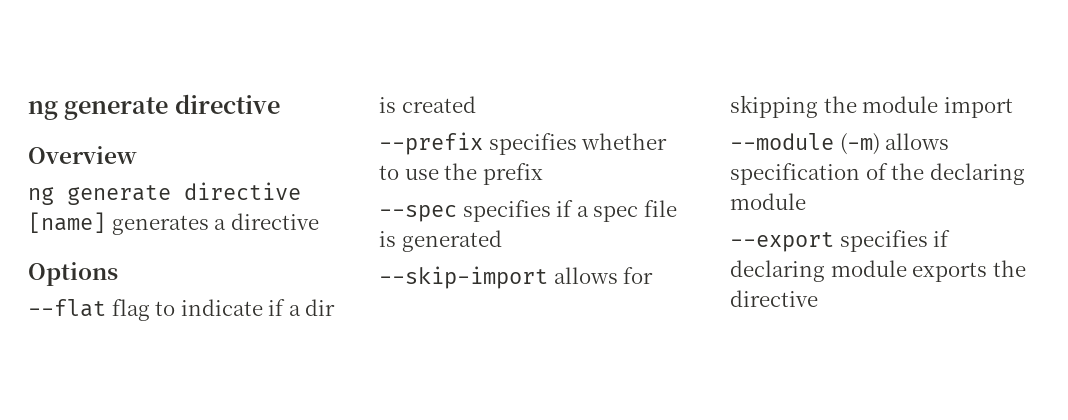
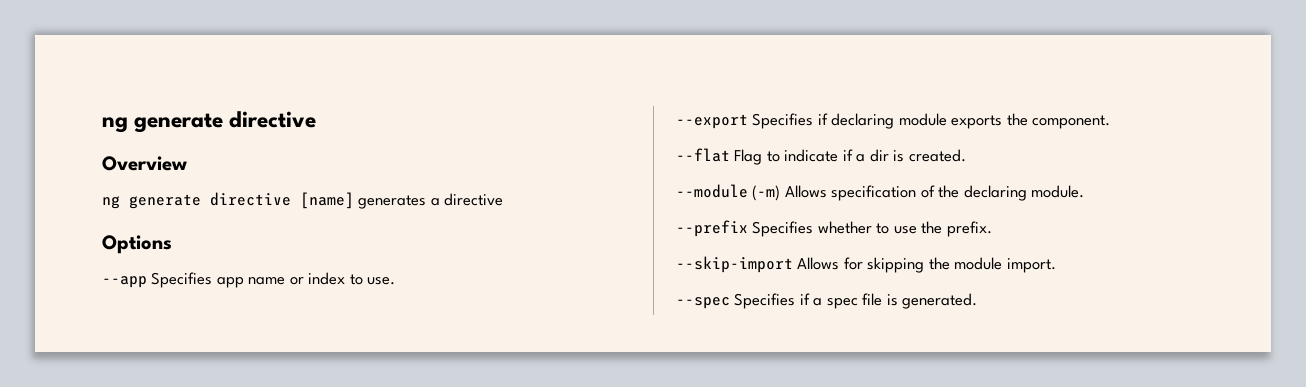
+ --app Specifies app name or index to use.
+ --export Specifies if declaring module exports the component.
- --flat flag to indicate if a dir is created
+ --flat Flag to indicate if a dir is created.
+ --module (-m) Allows specification of the declaring module.
- --prefix specifies whether to use the prefix
+ --prefix Specifies whether to use the prefix.
+ --skip-import Allows for skipping the module import.
- --spec specifies if a spec file is generated
- --skip-import allows for skipping the module import
- --module (-m) allows specification of the declaring module
- --export specifies if declaring module exports the directive
+ --spec Specifies if a spec file is generated.

